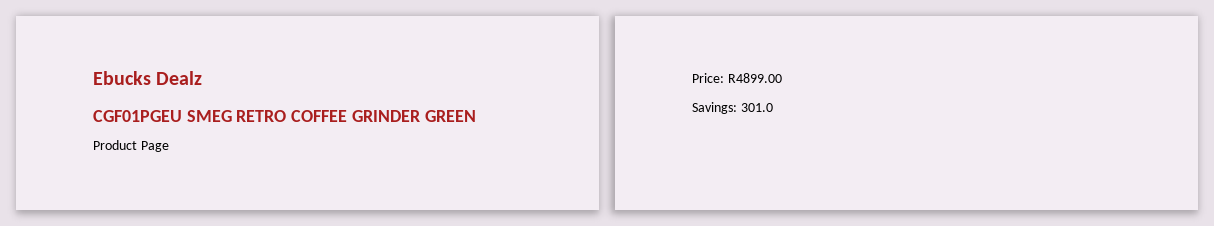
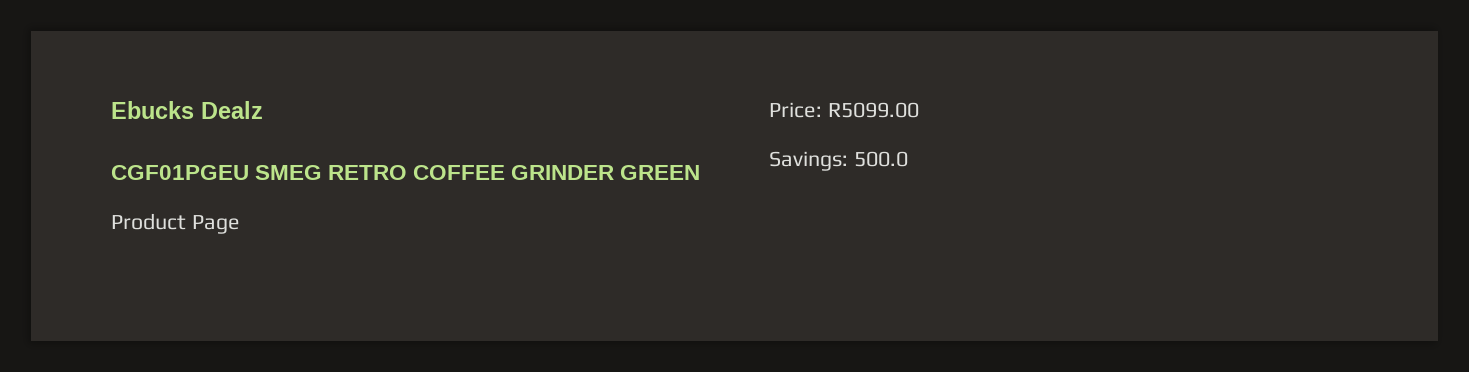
- Price: R4899.00
+ Price: R5099.00
- Savings: 301.0
+ Savings: 500.0

